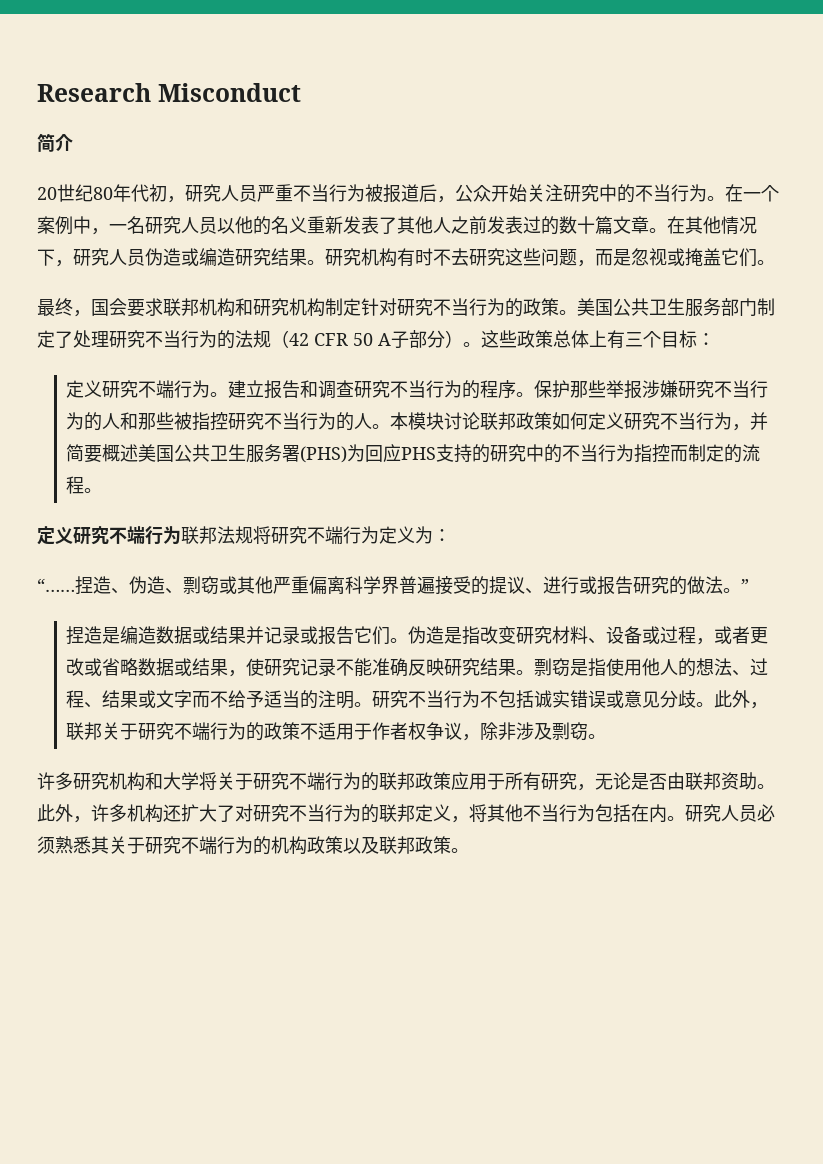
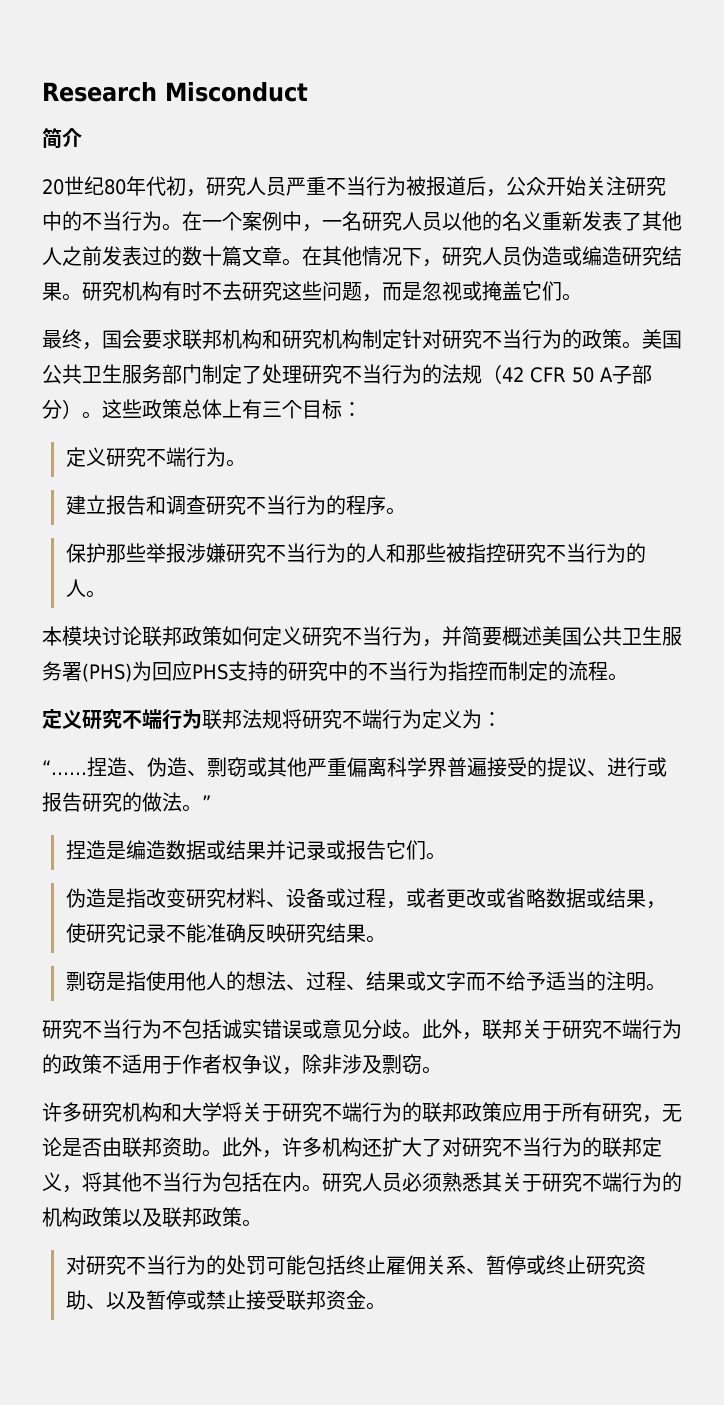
- 定义研究不端行为。建立报告和调查研究不当行为的程序。保护那些举报涉嫌研究不当行为的人和那些被指控研究不当行为的人。本模块讨论联邦政策如何定义研究不当行为，并简要概述美国公共卫生服务署(PHS)为回应PHS支持的研究中的不当行为指控而制定的流程。
+ 定义研究不端行为。
+ 建立报告和调查研究不当行为的程序。
+ 保护那些举报涉嫌研究不当行为的人和那些被指控研究不当行为的人。
+ 本模块讨论联邦政策如何定义研究不当行为，并简要概述美国公共卫生服务署(PHS)为回应PHS支持的研究中的不当行为指控而制定的流程。
- 捏造是编造数据或结果并记录或报告它们。伪造是指改变研究材料、设备或过程，或者更改或省略数据或结果，使研究记录不能准确反映研究结果。剽窃是指使用他人的想法、过程、结果或文字而不给予适当的注明。研究不当行为不包括诚实错误或意见分歧。
+ 捏造是编造数据或结果并记录或报告它们。
+ 伪造是指改变研究材料、设备或过程，或者更改或省略数据或结果，使研究记录不能准确反映研究结果。
+ 剽窃是指使用他人的想法、过程、结果或文字而不给予适当的注明。
+ 研究不当行为不包括诚实错误或意见分歧。
+ 对研究不当行为的处罚可能包括终止雇佣关系、暂停或终止研究资助、以及暂停或禁止接受联邦资金。

